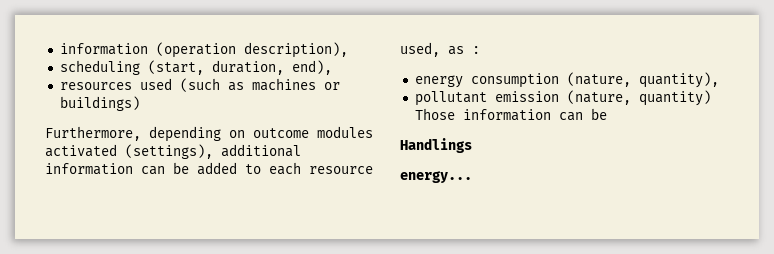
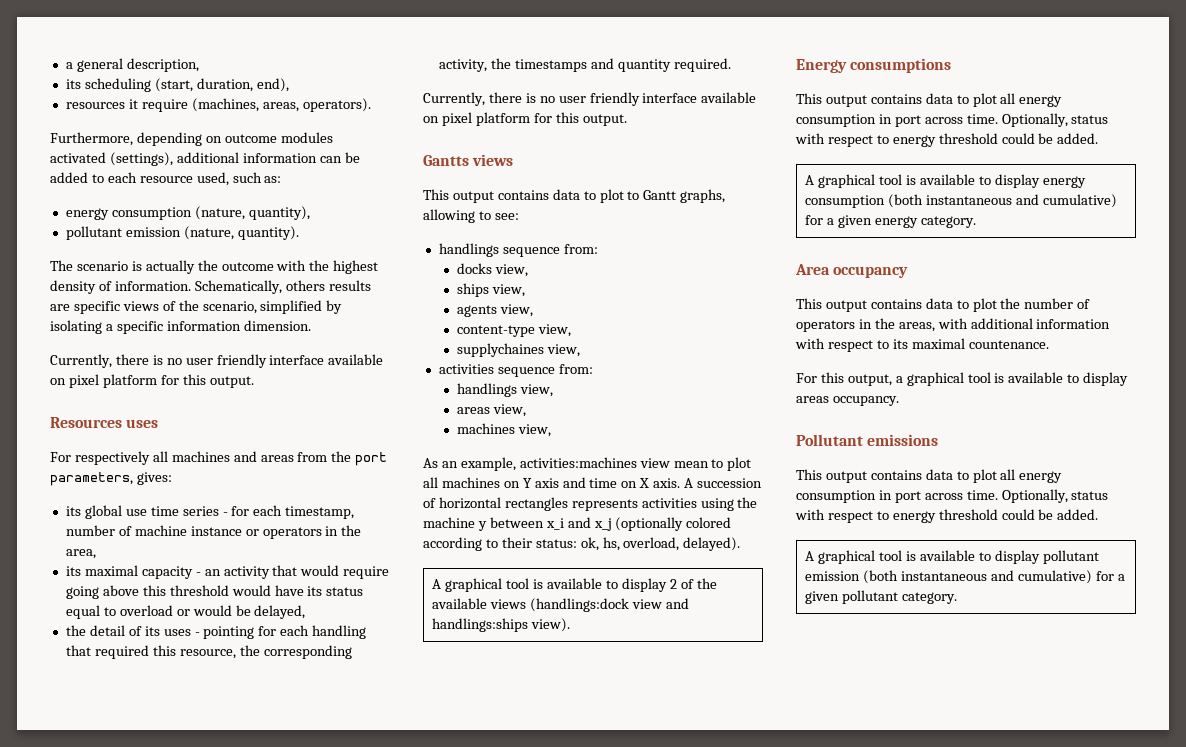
- information (operation description),
- scheduling (start, duration, end),
+ a general description,
+ its scheduling (start, duration, end),
- resources used (such as machines or buildings)
+ resources it require (machines, areas, operators).
- Furthermore, depending on outcome modules activated (settings), additional information can be added to each resource used, as :
+ Furthermore, depending on outcome modules activated (settings), additional information can be added to each resource used, such as:
- pollutant emission (nature, quantity) Those information can be
- Handlings
- energy...
+ pollutant emission (nature, quantity).
+ The scenario is actually the outcome with the highest density of information. Schematically, others results are specific views of the scenario, simplified by isolating a specific information dimension.
+ Currently, there is no user friendly interface available on pixel platform for this output.
+ Resources uses
+ For respectively all machines and areas from the port parameters, gives:
+ its global use time series - for each timestamp, number of machine instance or operators in the area,
+ its maximal capacity - an activity that would require going above this threshold would have its status equal to overload or would be delayed,
+ the detail of its uses - pointing for each handling that required this resource, the corresponding activity, the timestamps and quantity required.
+ Currently, there is no user friendly interface available on pixel platform for this output.
+ Gantts views
+ This output contains data to plot to Gantt graphs, allowing to see:
+ handlings sequence from:
+ docks view,
+ ships view,
+ agents view,
+ content-type view,
+ supplychaines view,
+ activities sequence from:
+ handlings view,
+ areas view,
+ machines view,
+ As an example, activities:machines view mean to plot all machines on Y axis and time on X axis. A succession of horizontal rectangles represents activities using the machine y between x_i and x_j (optionally colored according to their status: ok, hs, overload, delayed).
+ A graphical tool is available to display 2 of the available views (handlings:dock view and handlings:ships view).
+ Energy consumptions
+ This output contains data to plot all energy consumption in port across time. Optionally, status with respect to energy threshold could be added.
+ A graphical tool is available to display energy consumption (both instantaneous and cumulative) for a given energy category.
+ Area occupancy
+ This output contains data to plot the number of operators in the areas, with additional information with respect to its maximal countenance.
+ For this output, a graphical tool is available to display areas occupancy.
+ Pollutant emissions
+ This output contains data to plot all energy consumption in port across time. Optionally, status with respect to energy threshold could be added.
+ A graphical tool is available to display pollutant emission (both instantaneous and cumulative) for a given pollutant category.

